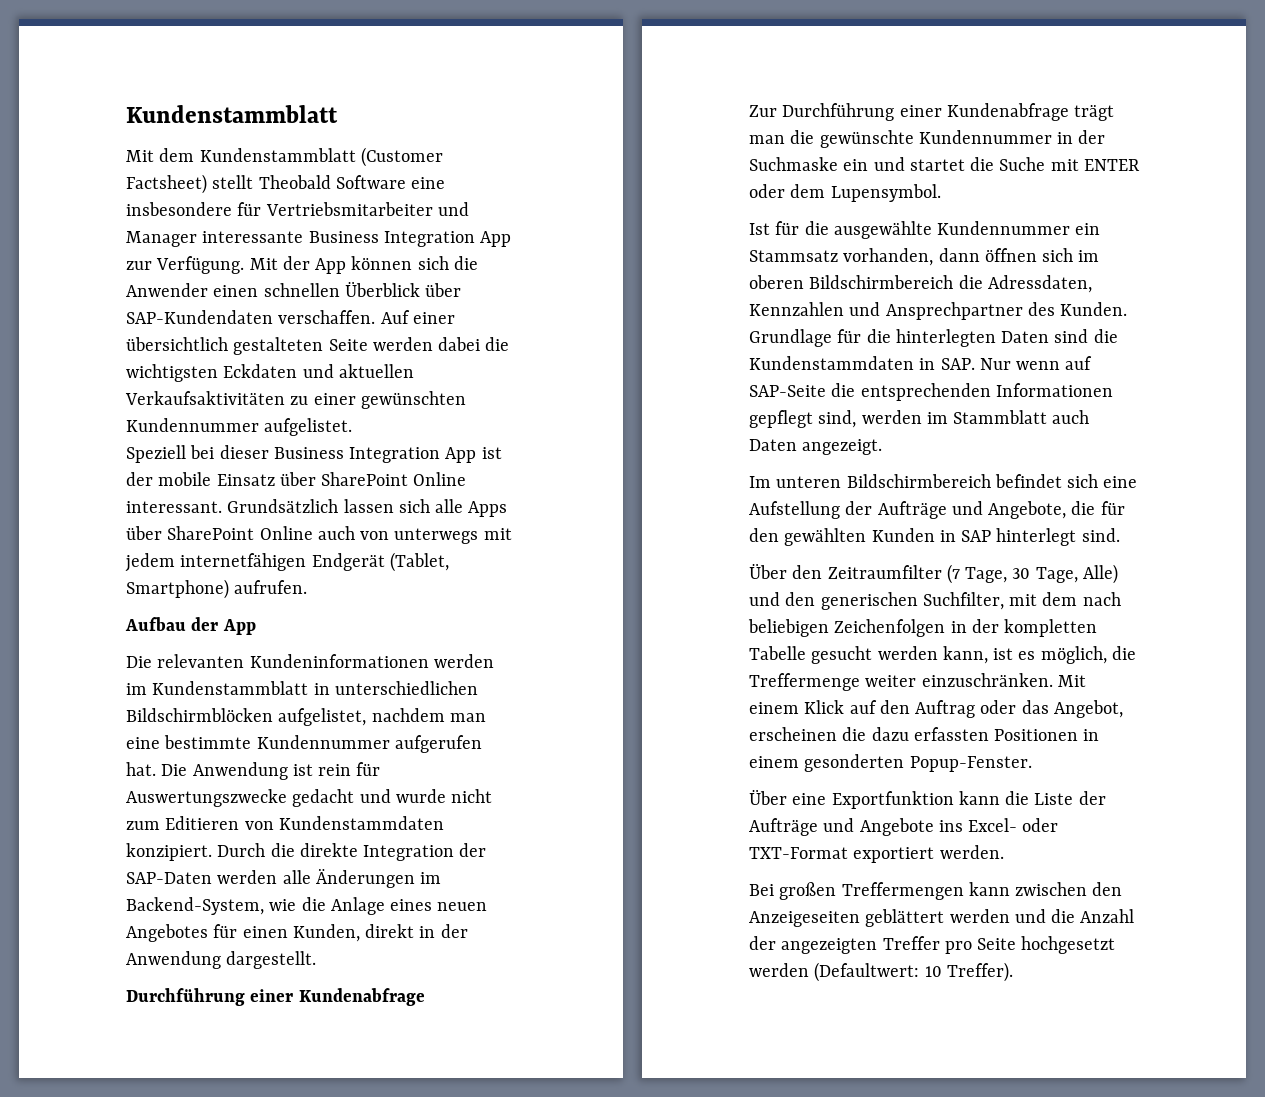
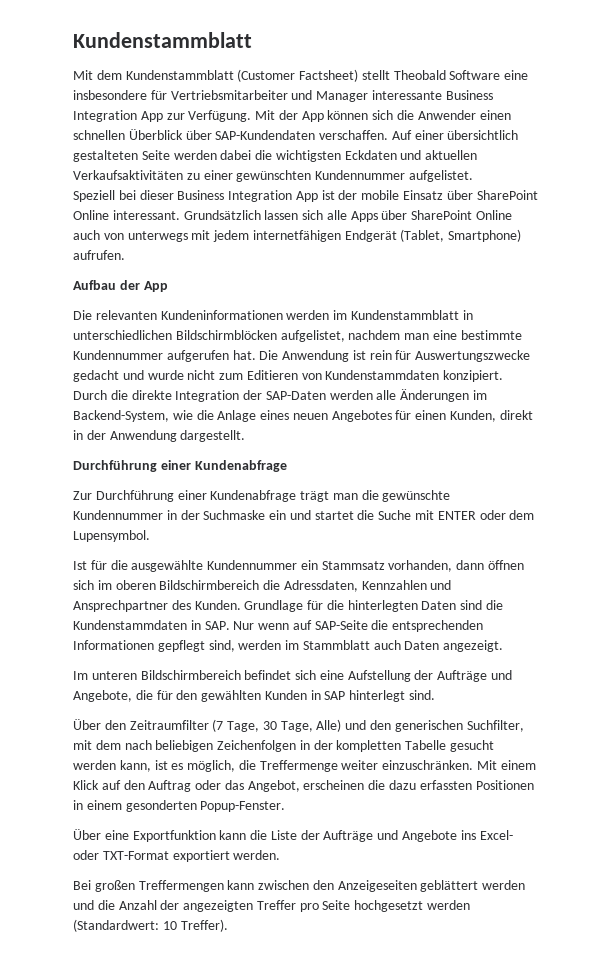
- Bei großen Treffermengen kann zwischen den Anzeigeseiten geblättert werden und die Anzahl der angezeigten Treffer pro Seite hochgesetzt werden (Defaultwert: 10 Treffer).
+ Bei großen Treffermengen kann zwischen den Anzeigeseiten geblättert werden und die Anzahl der angezeigten Treffer pro Seite hochgesetzt werden (Standardwert: 10 Treffer).

